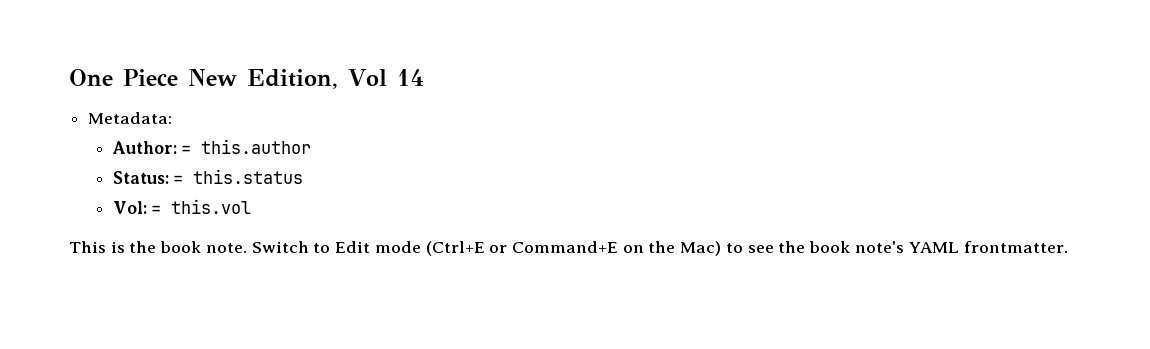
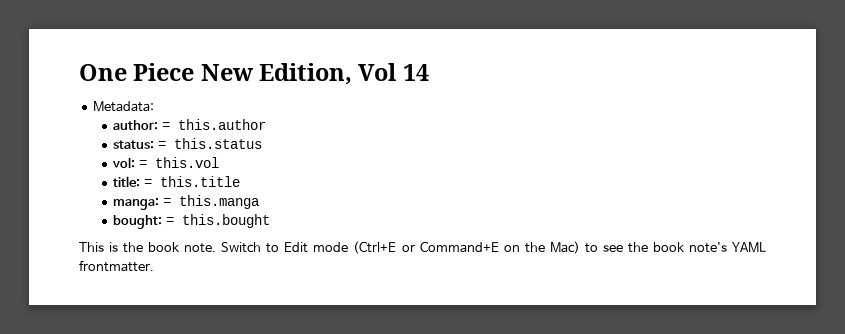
- Author: = this.author
+ author: = this.author
- Status: = this.status
+ status: = this.status
- Vol: = this.vol
+ vol: = this.vol
+ title: = this.title
+ manga: = this.manga
+ bought: = this.bought

